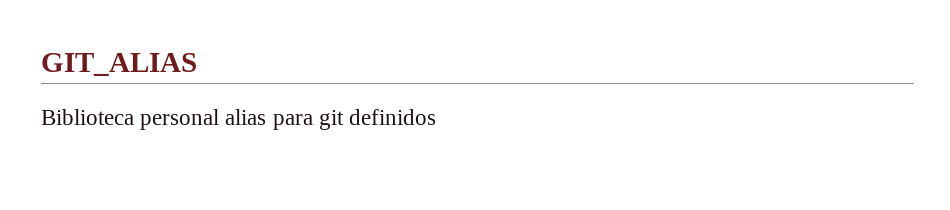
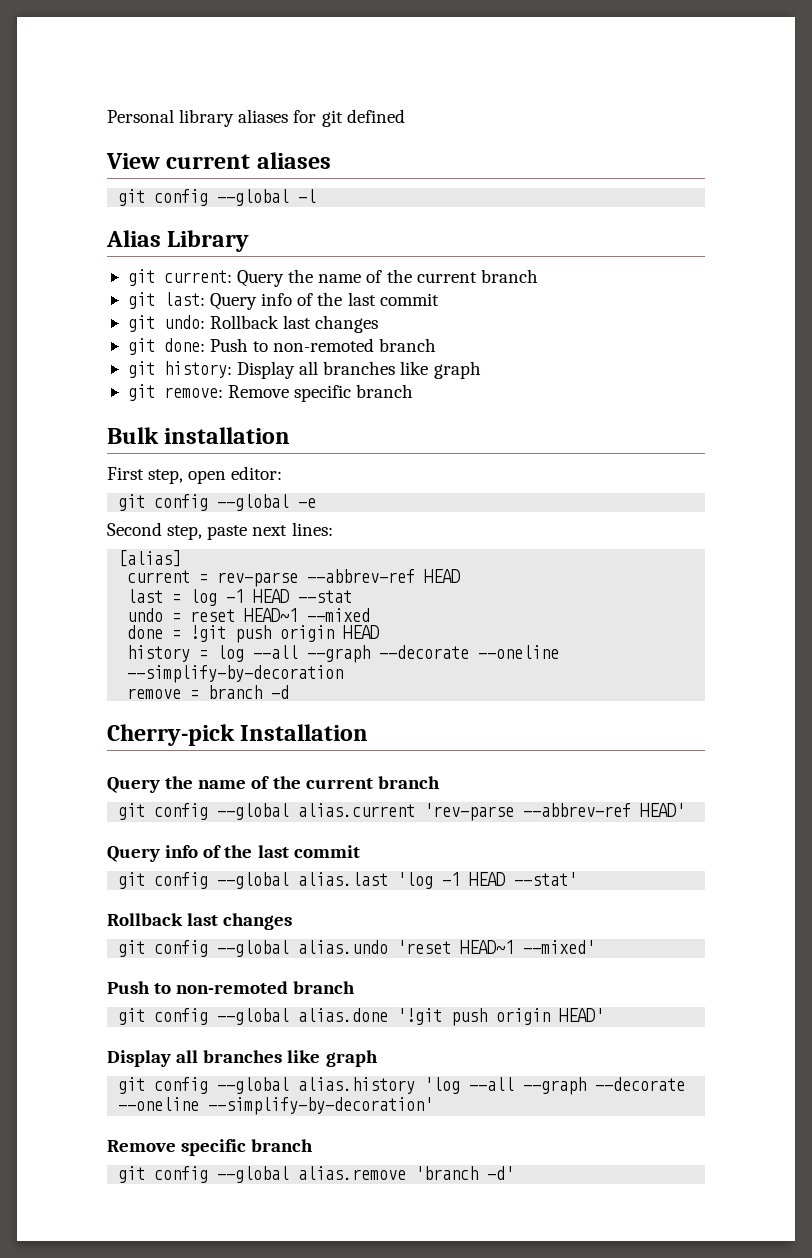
- GIT_ALIAS
- Biblioteca personal alias para git definidos
+ Personal library aliases for git defined
+ View current aliases
+ git config --global -l
+ Alias Library
+ git current: Query the name of the current branch
+ git last: Query info of the last commit
+ git undo: Rollback last changes
+ git done: Push to non-remoted branch
+ git history: Display all branches like graph
+ git remove: Remove specific branch
+ Bulk installation
+ First step, open editor:
+ git config --global -e
+ Second step, paste next lines:
+ [alias]
+ current = rev-parse --abbrev-ref HEAD
+ last = log -1 HEAD --stat
+ undo = reset HEAD~1 --mixed
+ done = !git push origin HEAD
+ history = log --all --graph --decorate --oneline --simplify-by-decoration
+ remove = branch -d
+ Cherry-pick Installation
+ Query the name of the current branch
+ git config --global alias.current 'rev-parse --abbrev-ref HEAD'
+ Query info of the last commit
+ git config --global alias.last 'log -1 HEAD --stat'
+ Rollback last changes
+ git config --global alias.undo 'reset HEAD~1 --mixed'
+ Push to non-remoted branch
+ git config --global alias.done '!git push origin HEAD'
+ Display all branches like graph
+ git config --global alias.history 'log --all --graph --decorate --oneline --simplify-by-decoration'
+ Remove specific branch
+ git config --global alias.remove 'branch -d'

